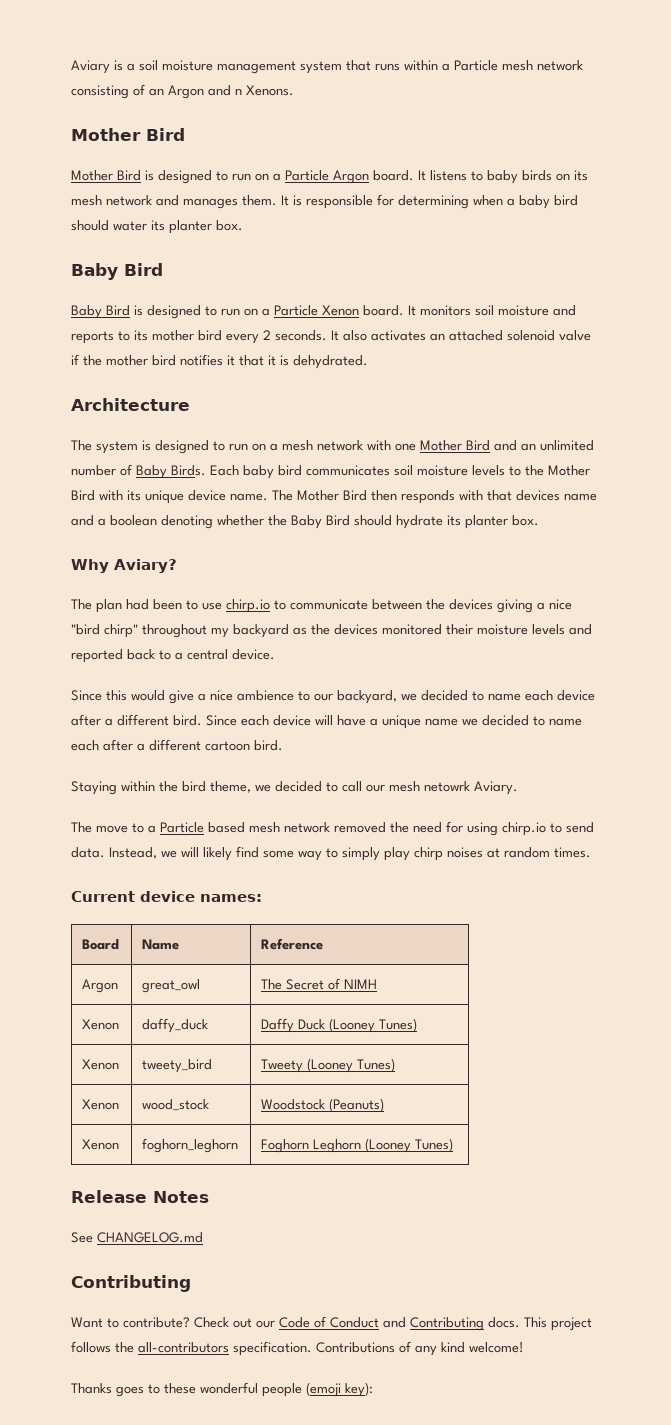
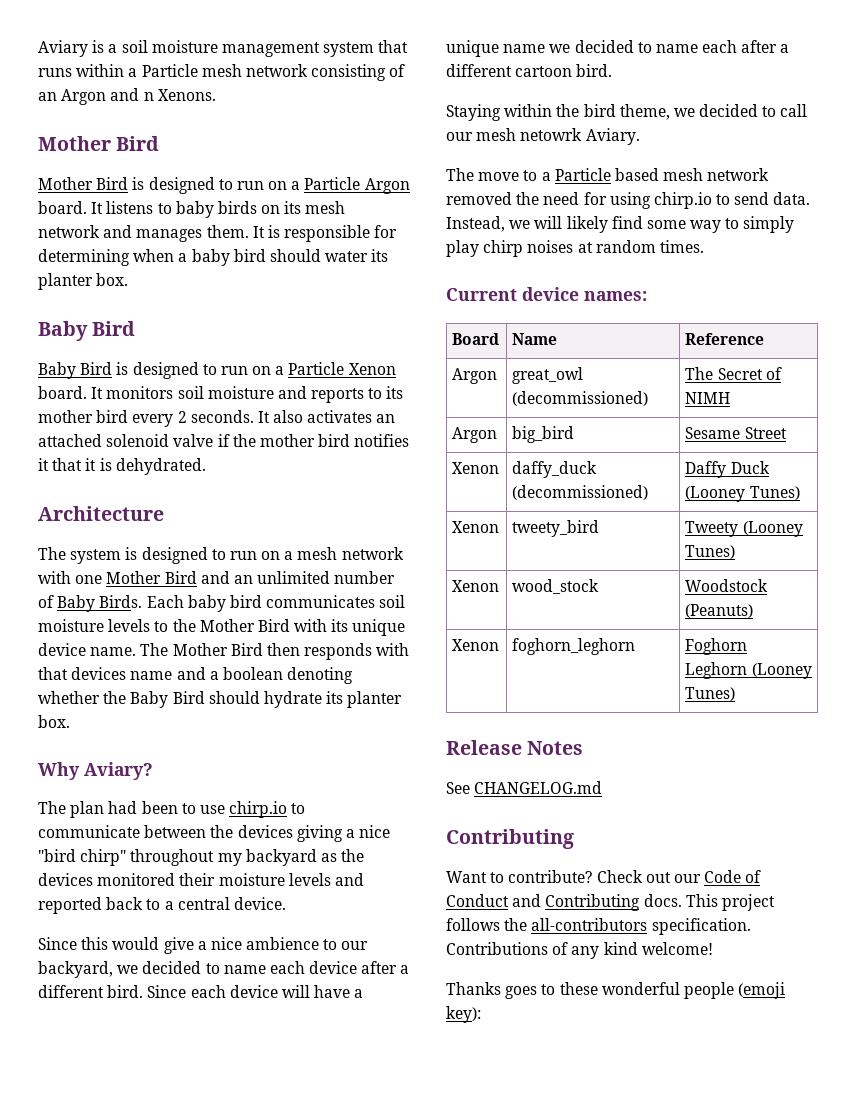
- Argon | great_owl | The Secret of NIMH
+ Argon | great_owl (decommissioned) | The Secret of NIMH
+ Argon | big_bird | Sesame Street
- Xenon | daffy_duck | Daffy Duck (Looney Tunes)
+ Xenon | daffy_duck (decommissioned) | Daffy Duck (Looney Tunes)

